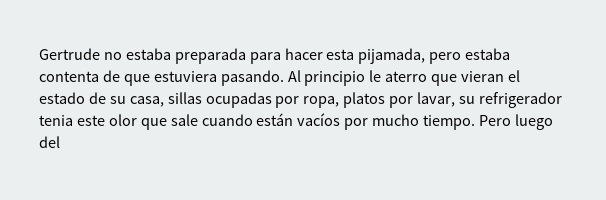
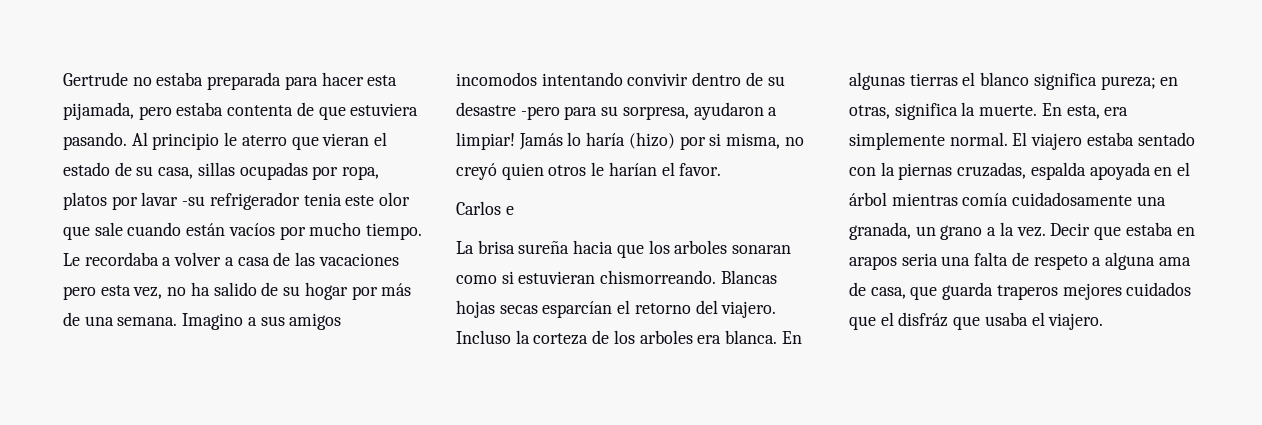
- Al principio le aterro que vieran el estado de su casa, sillas ocupadas por ropa, platos por lavar, su refrigerador tenia este olor que sale cuando están vacíos por mucho tiempo.
+ Al principio le aterro que vieran el estado de su casa, sillas ocupadas por ropa, platos por lavar -su refrigerador tenia este olor que sale cuando están vacíos por mucho tiempo.
- Pero luego del
+ Le recordaba a volver a casa de las vacaciones pero esta vez, no ha salido de su hogar por más de una semana. Imagino a sus amigos incomodos intentando convivir dentro de su desastre -pero para su sorpresa, ayudaron a limpiar! Jamás lo haría (hizo) por si misma, no creyó quien otros le harían el favor.
+ Carlos e
+ La brisa sureña hacia que los arboles sonaran como si estuvieran chismorreando. Blancas hojas secas esparcían el retorno del viajero. Incluso la corteza de los arboles era blanca. En algunas tierras el blanco significa pureza; en otras, significa la muerte. En esta, era simplemente normal. El viajero estaba sentado con la piernas cruzadas, espalda apoyada en el árbol mientras comía cuidadosamente una granada, un grano a la vez. Decir que estaba en arapos seria una falta de respeto a alguna ama de casa, que guarda traperos mejores cuidados que el disfráz que usaba el viajero.

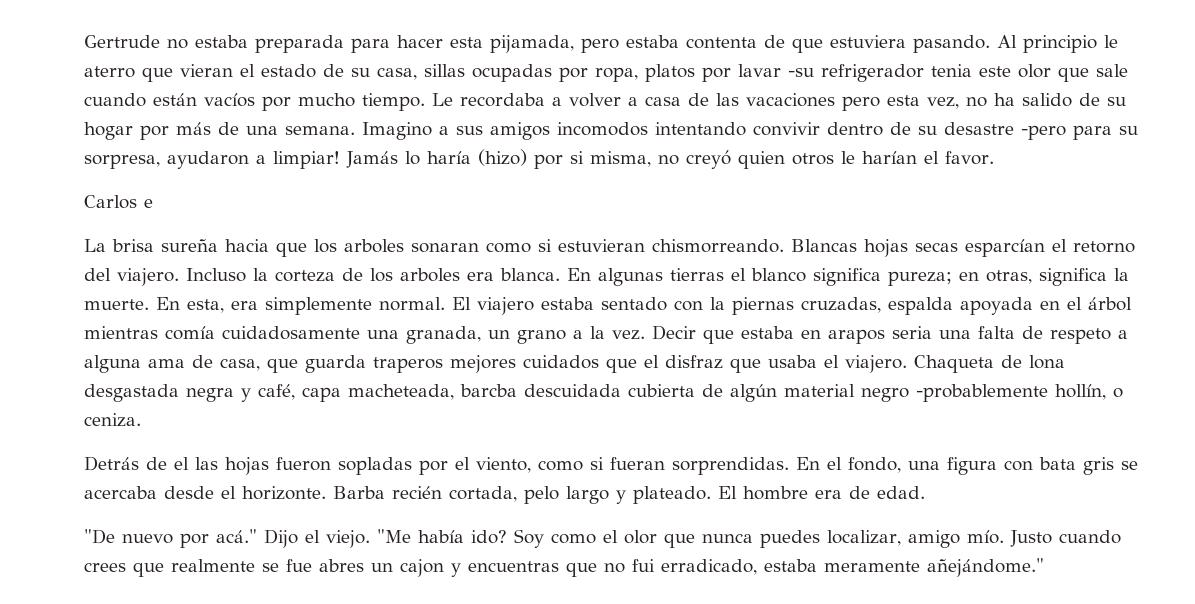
- Decir que estaba en arapos seria una falta de respeto a alguna ama de casa, que guarda traperos mejores cuidados que el disfráz que usaba el viajero.
+ Decir que estaba en arapos seria una falta de respeto a alguna ama de casa, que guarda traperos mejores cuidados que el disfraz que usaba el viajero.
+ Chaqueta de lona desgastada negra y café, capa macheteada, barcba descuidada cubierta de algún material negro -probablemente hollín, o ceniza.
+ Detrás de el las hojas fueron sopladas por el viento, como si fueran sorprendidas. En el fondo, una figura con bata gris se acercaba desde el horizonte. Barba recién cortada, pelo largo y plateado. El hombre era de edad.
+ "De nuevo por acá." Dijo el viejo. "Me había ido? Soy como el olor que nunca puedes localizar, amigo mío. Justo cuando crees que realmente se fue abres un cajon y encuentras que no fui erradicado, estaba meramente añejándome."

